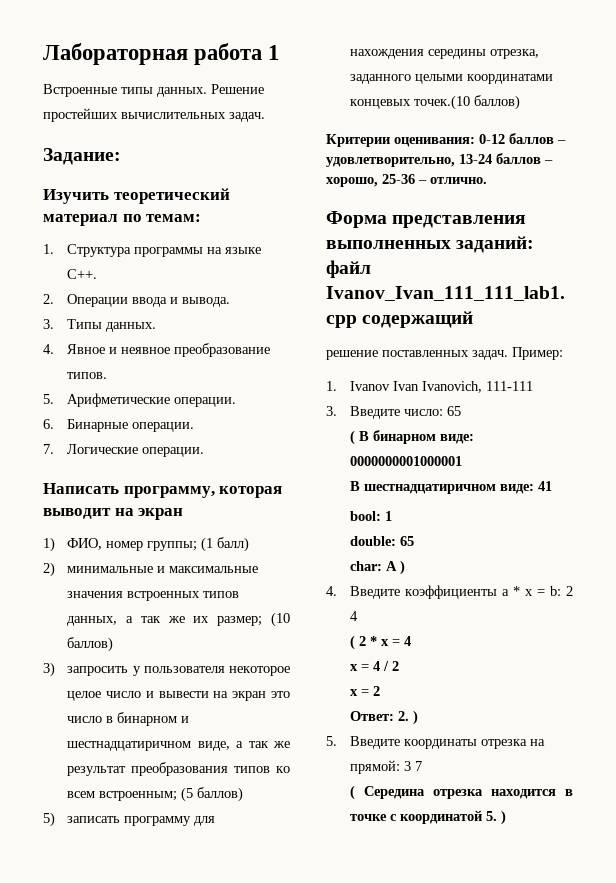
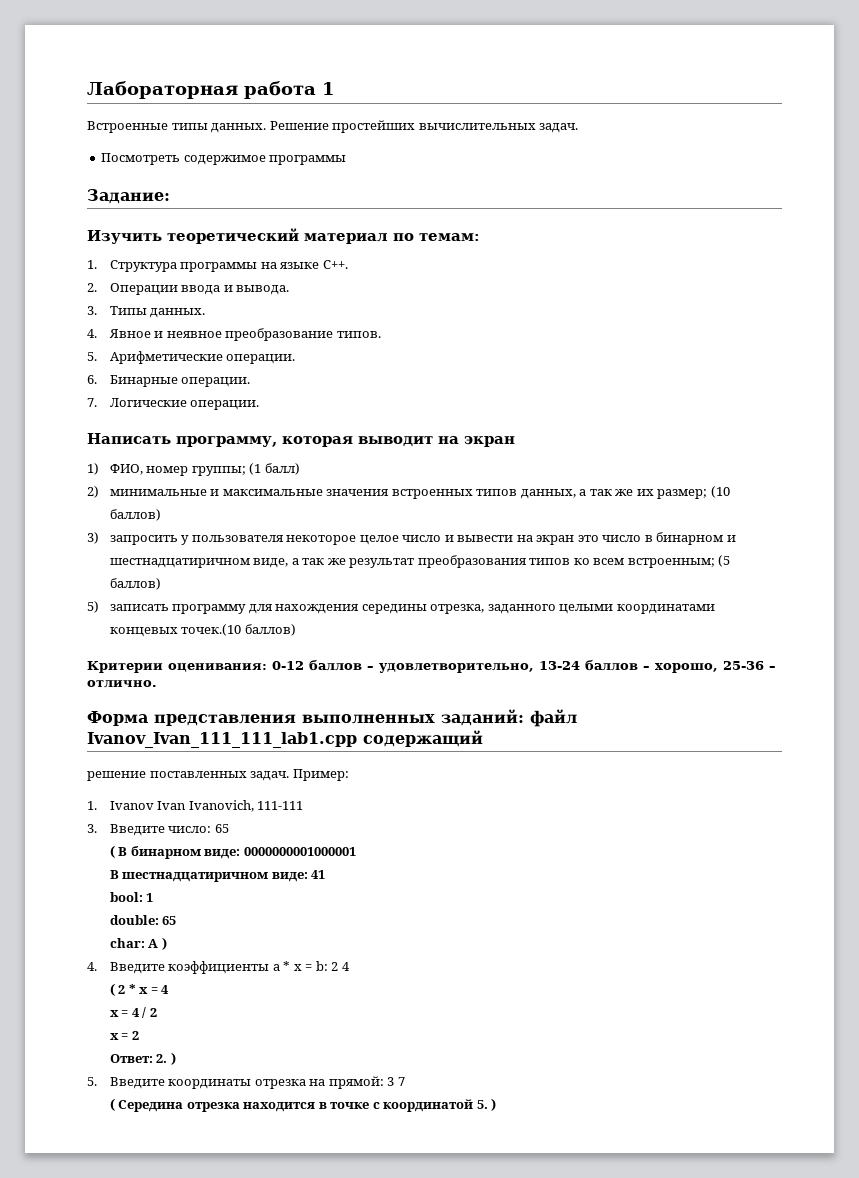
+ Посмотреть содержимое программы

